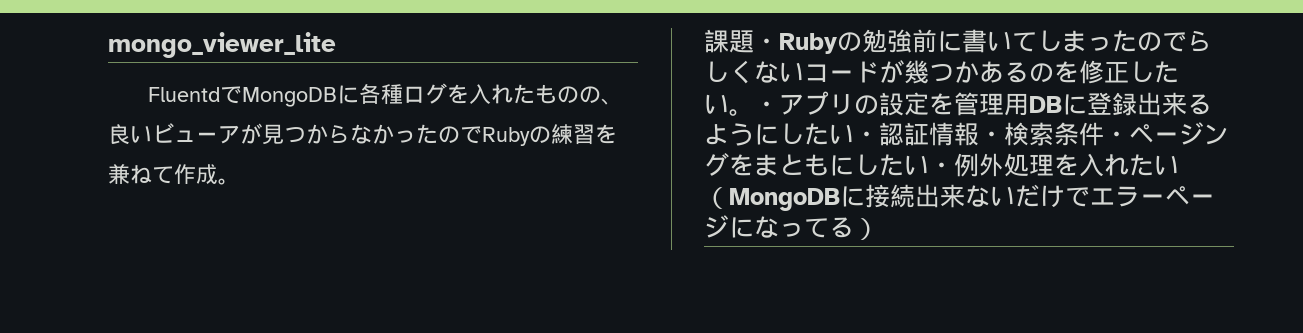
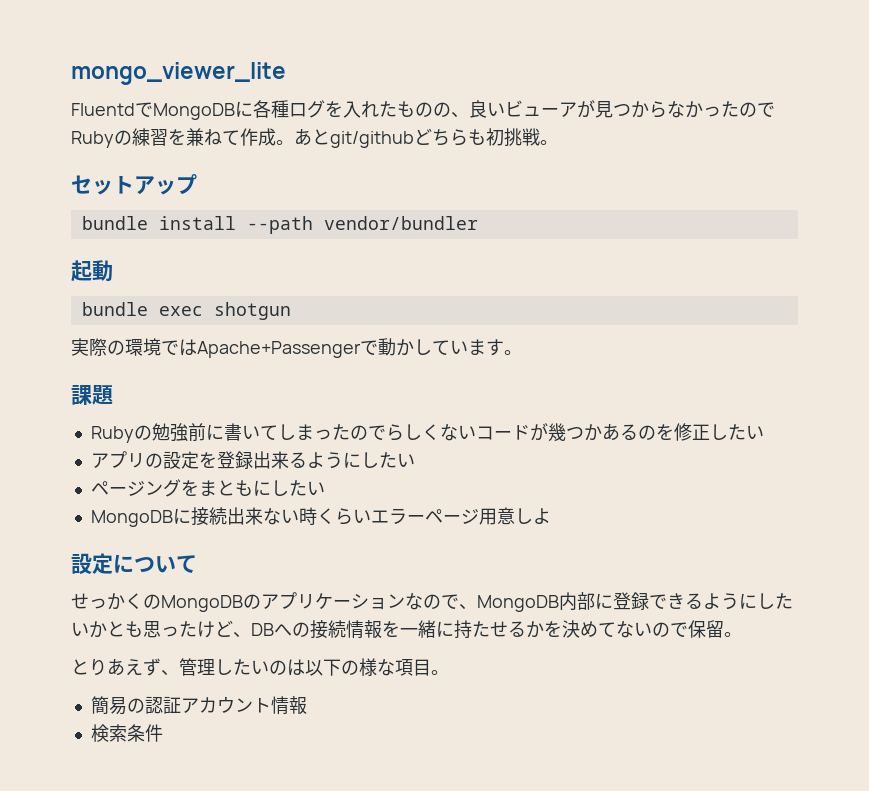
+ あとgit/githubどちらも初挑戦。
+ セットアップ
+ bundle install --path vendor/bundler
+ 起動
+ bundle exec shotgun
+ 実際の環境ではApache+Passengerで動かしています。
- 課題・Rubyの勉強前に書いてしまったのでらしくないコードが幾つかあるのを修正したい。・アプリの設定を管理用DBに登録出来るようにしたい・認証情報・検索条件・ページングをまともにしたい・例外処理を入れたい（MongoDBに接続出来ないだけでエラーページになってる）
+ 課題
+ Rubyの勉強前に書いてしまったのでらしくないコードが幾つかあるのを修正したい
+ アプリの設定を登録出来るようにしたい
+ ページングをまともにしたい
+ MongoDBに接続出来ない時くらいエラーページ用意しよ
+ 設定について
+ せっかくのMongoDBのアプリケーションなので、MongoDB内部に登録できるようにしたいかとも思ったけど、DBへの接続情報を一緒に持たせるかを決めてないので保留。
+ とりあえず、管理したいのは以下の様な項目。
+ 簡易の認証アカウント情報
+ 検索条件

